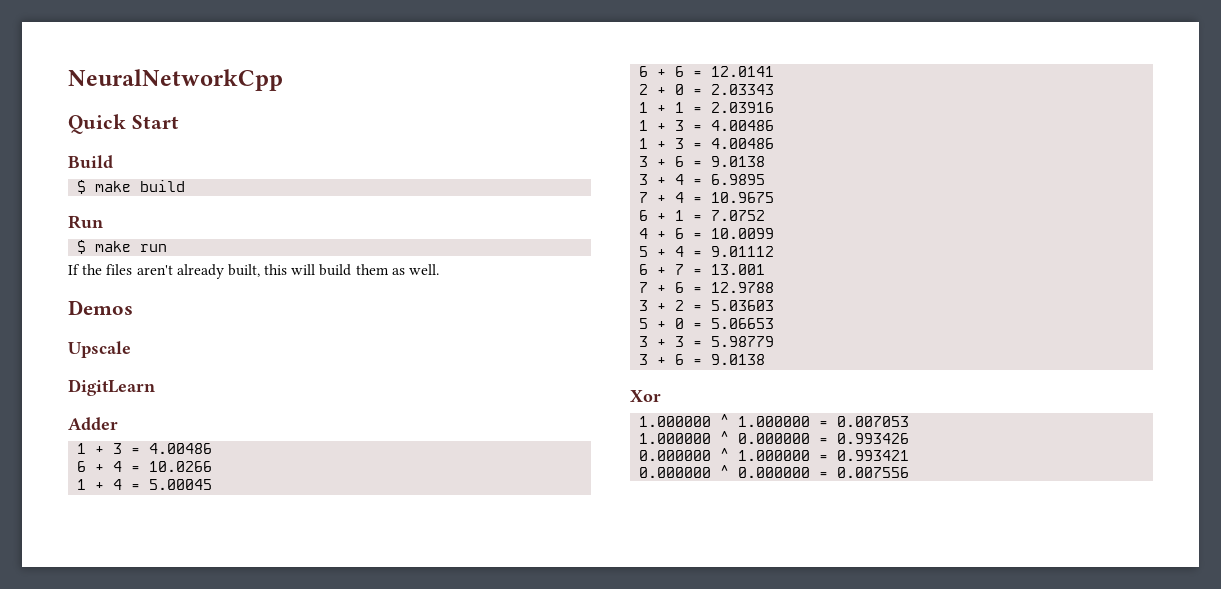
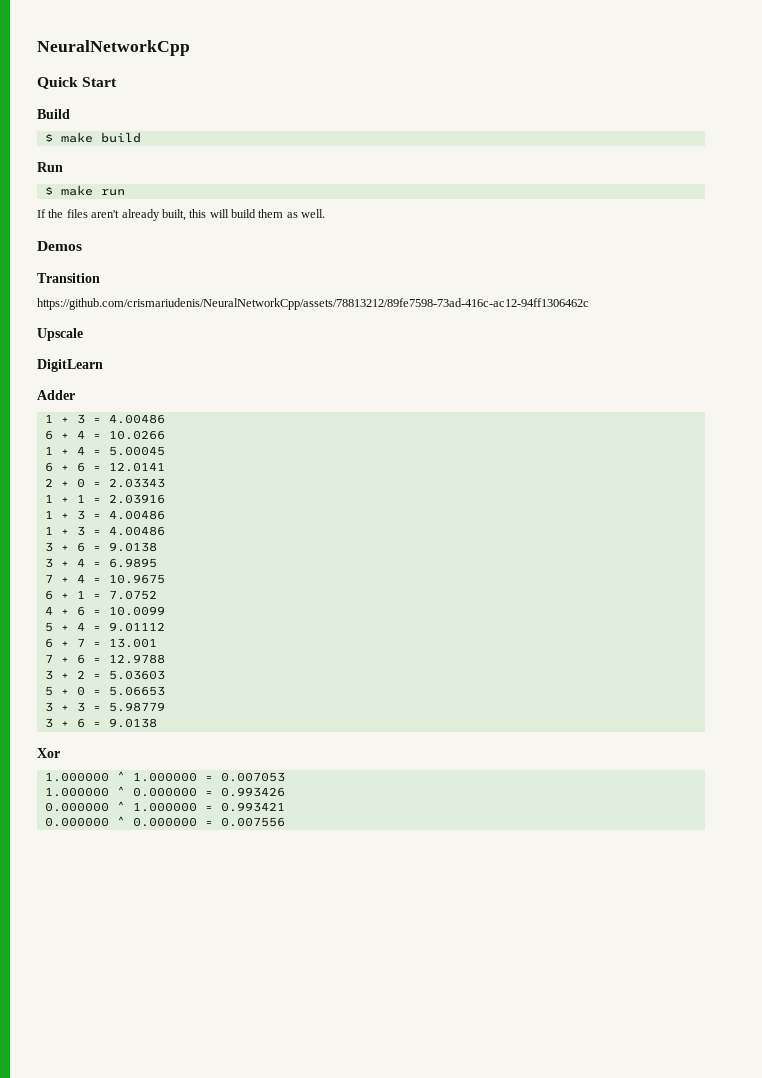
+ Transition
+ https://github.com/crismariudenis/NeuralNetworkCpp/assets/78813212/89fe7598-73ad-416c-ac12-94ff1306462c

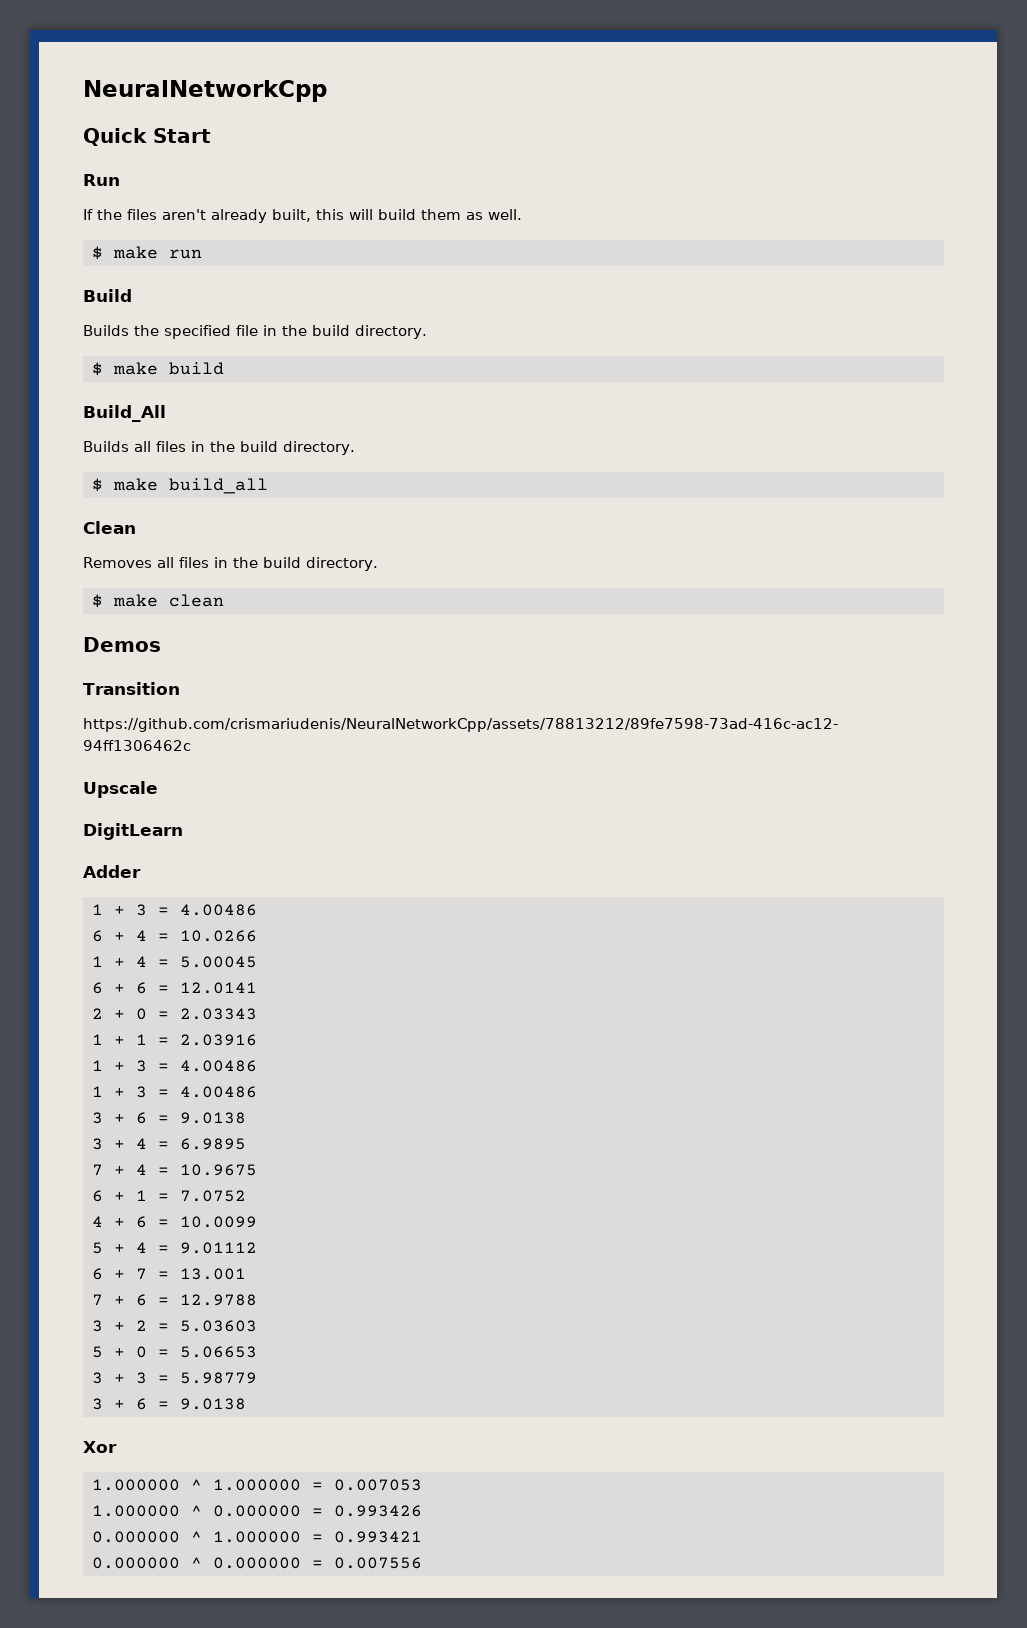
- Build
- $ make build
  Run
- $ make run
+ $ make run
+ Build
+ Builds the specified file in the build directory.
+ $ make build
+ Build_All
+ Builds all files in the build directory.
+ $ make build_all
+ Clean
+ Removes all files in the build directory.
+ $ make clean

